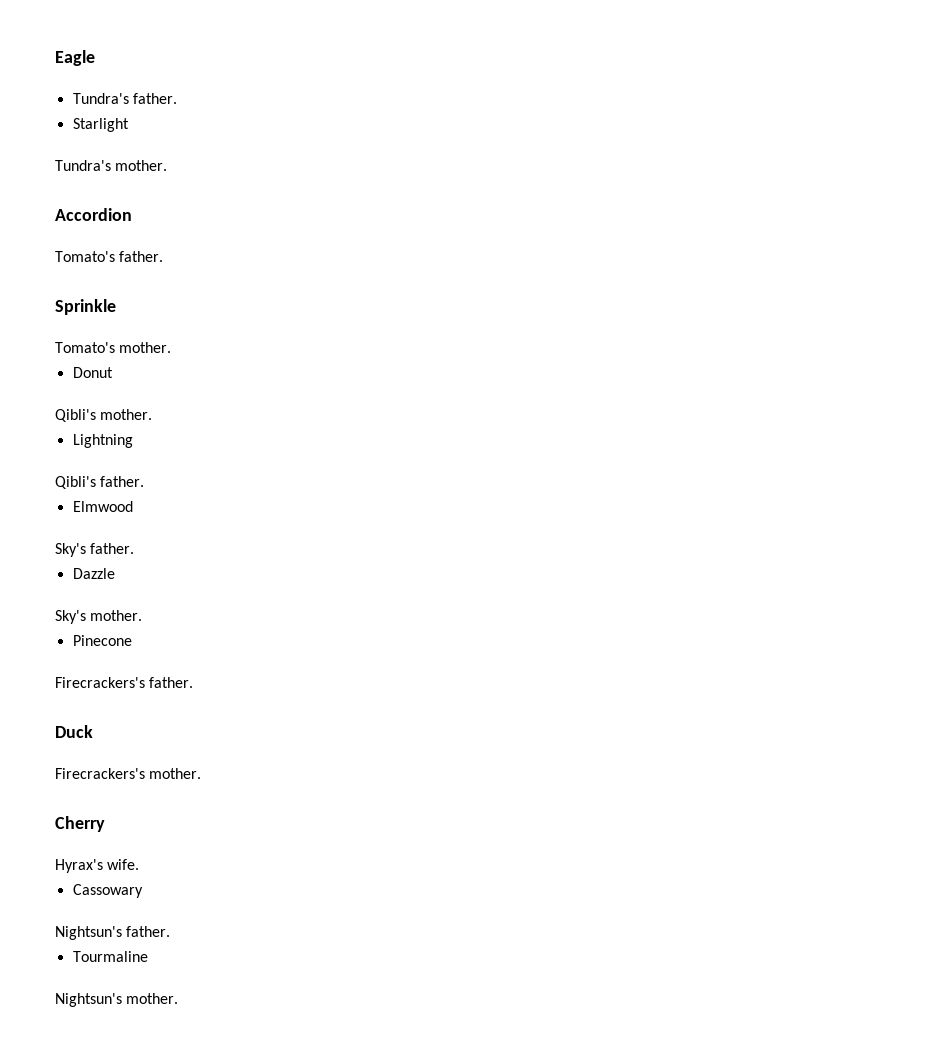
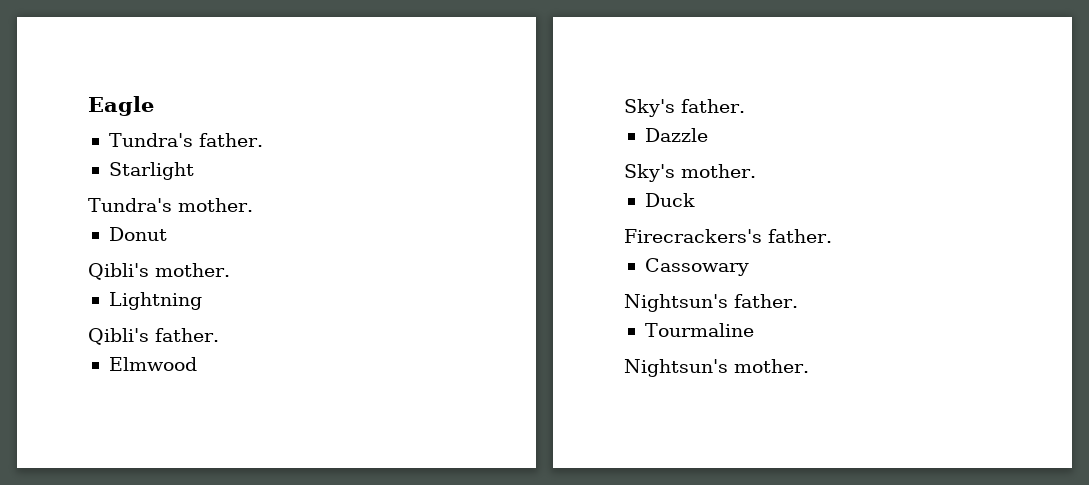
- Accordion
- Tomato's father.
- Sprinkle
- Tomato's mother.
- Pinecone
+ Duck
- Duck
- Firecrackers's mother.
- Cherry
- Hyrax's wife.

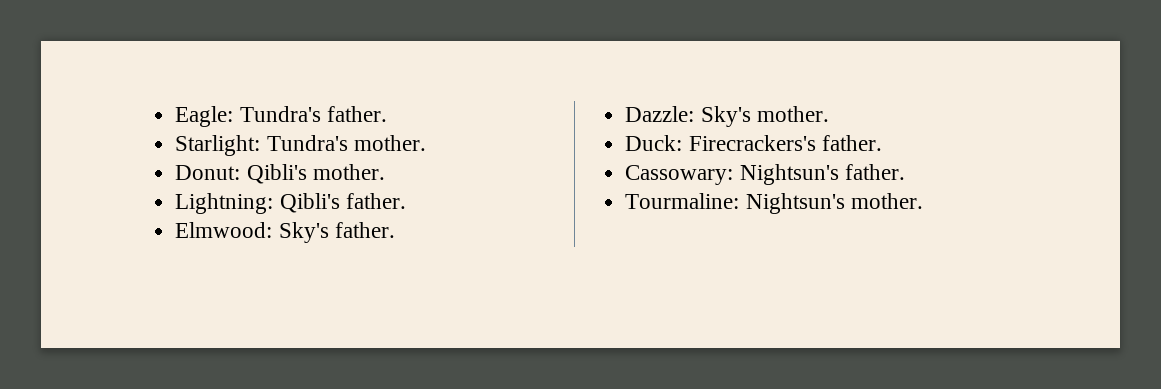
- Eagle
- Tundra's father.
+ Eagle: Tundra's father.
- Starlight
- Tundra's mother.
+ Starlight: Tundra's mother.
- Donut
- Qibli's mother.
+ Donut: Qibli's mother.
- Lightning
- Qibli's father.
+ Lightning: Qibli's father.
- Elmwood
- Sky's father.
+ Elmwood: Sky's father.
- Dazzle
- Sky's mother.
+ Dazzle: Sky's mother.
- Duck
- Firecrackers's father.
+ Duck: Firecrackers's father.
- Cassowary
- Nightsun's father.
+ Cassowary: Nightsun's father.
- Tourmaline
- Nightsun's mother.
+ Tourmaline: Nightsun's mother.

